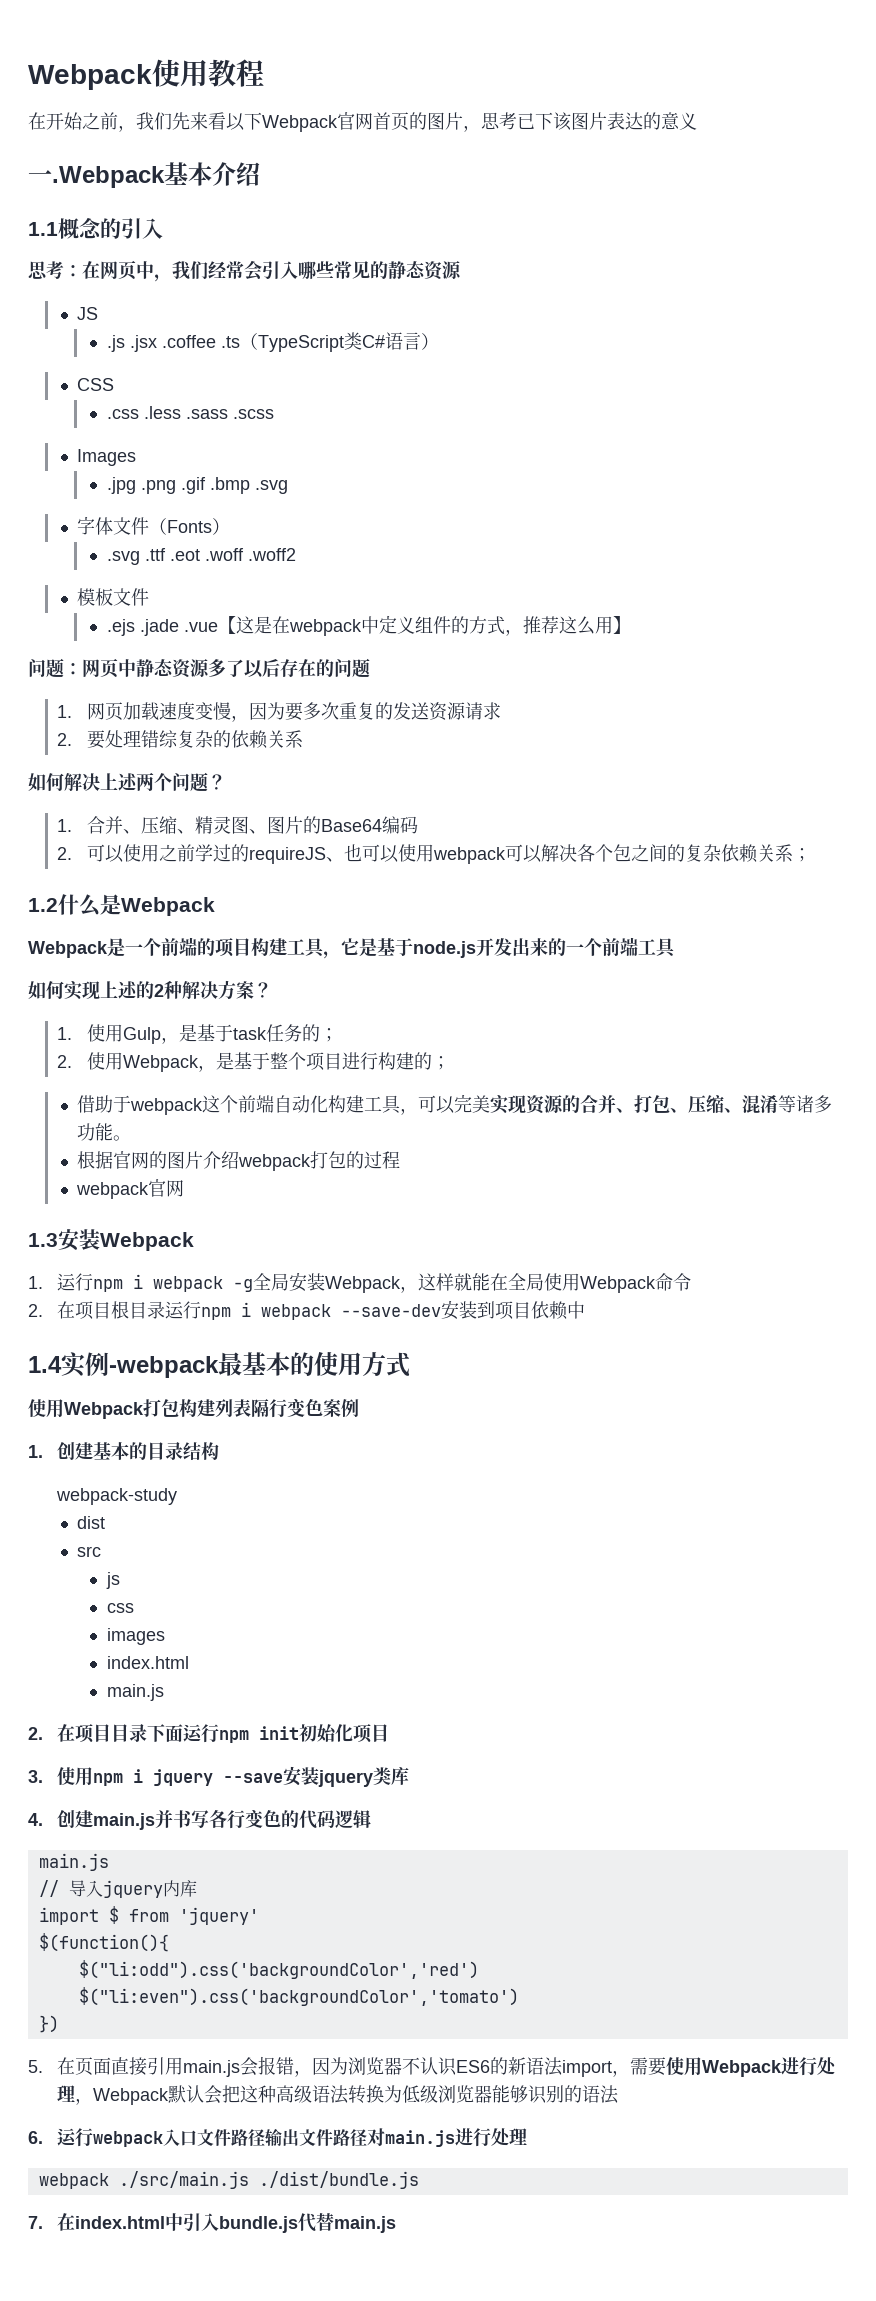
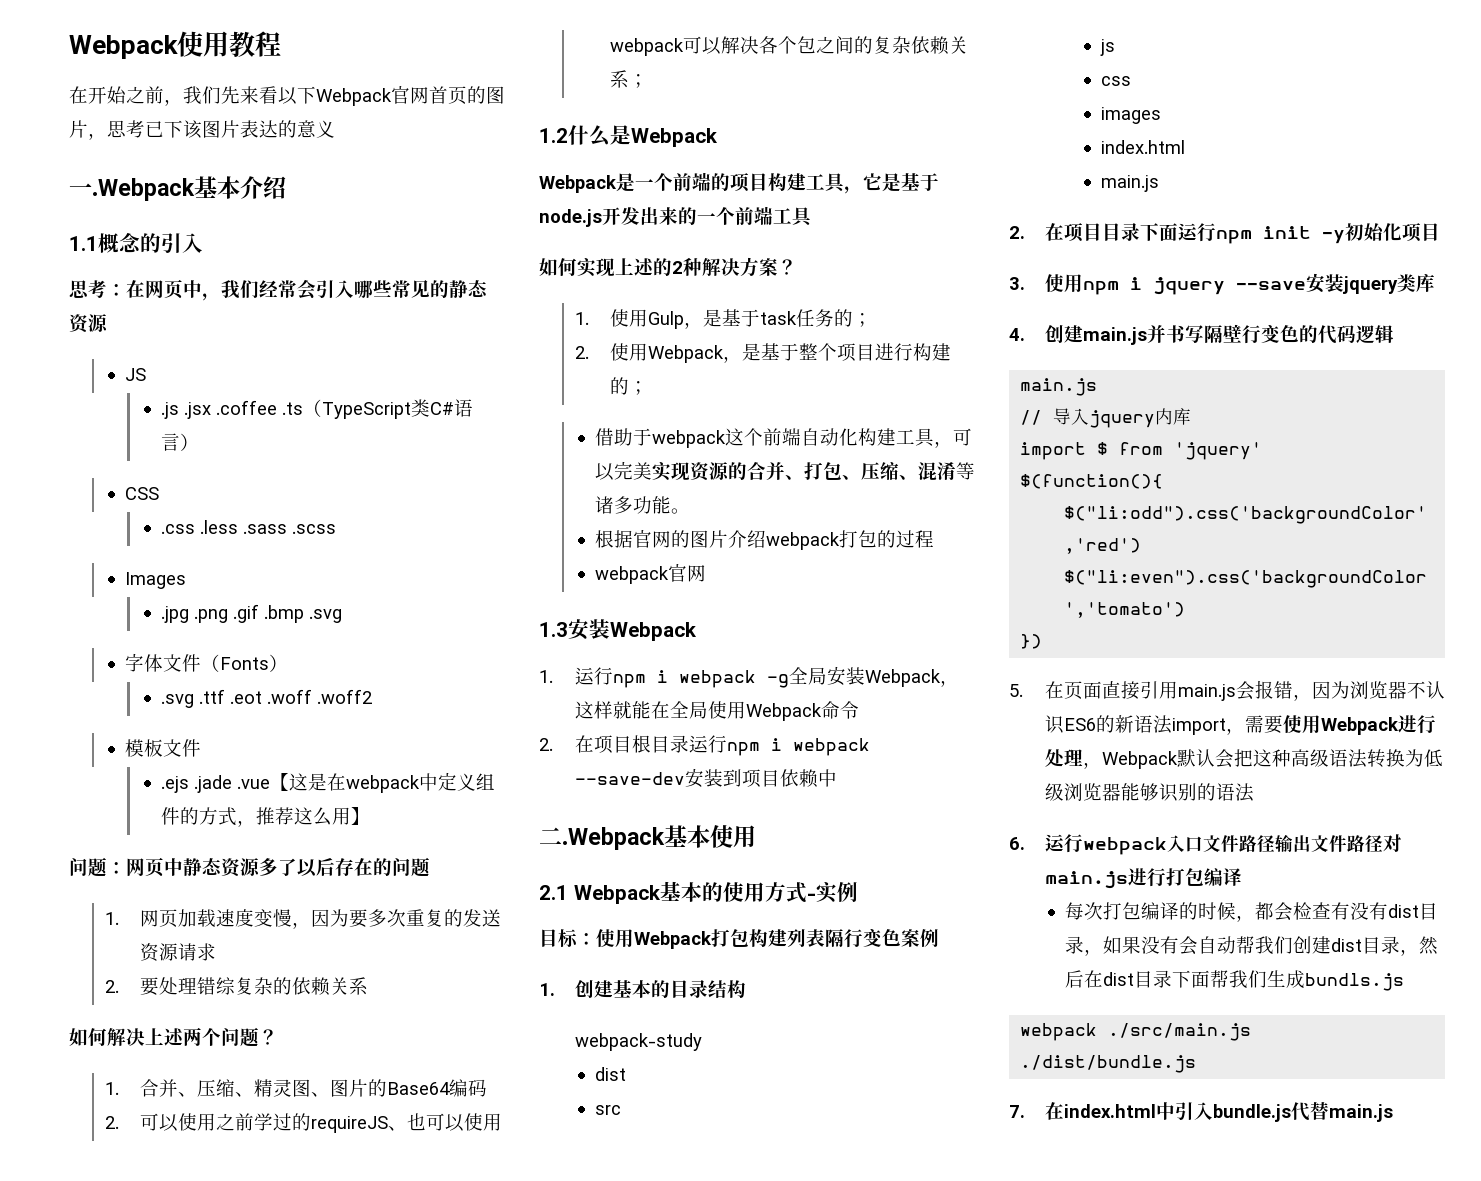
- 1.4实例-webpack最基本的使用方式
- 使用Webpack打包构建列表隔行变色案例
+ 二.Webpack基本使用
+ 2.1 Webpack基本的使用方式-实例
+ 目标：使用Webpack打包构建列表隔行变色案例
- 2.在项目目录下面运行npm init初始化项目
+ 2.在项目目录下面运行npm init -y初始化项目
- 4.创建main.js并书写各行变色的代码逻辑
+ 4.创建main.js并书写隔壁行变色的代码逻辑
- 6.运行webpack入口文件路径输出文件路径对main.js进行处理
+ 6.运行webpack入口文件路径输出文件路径对main.js进行打包编译
+ 每次打包编译的时候，都会检查有没有dist目录，如果没有会自动帮我们创建dist目录，然后在dist目录下面帮我们生成bundls.js

